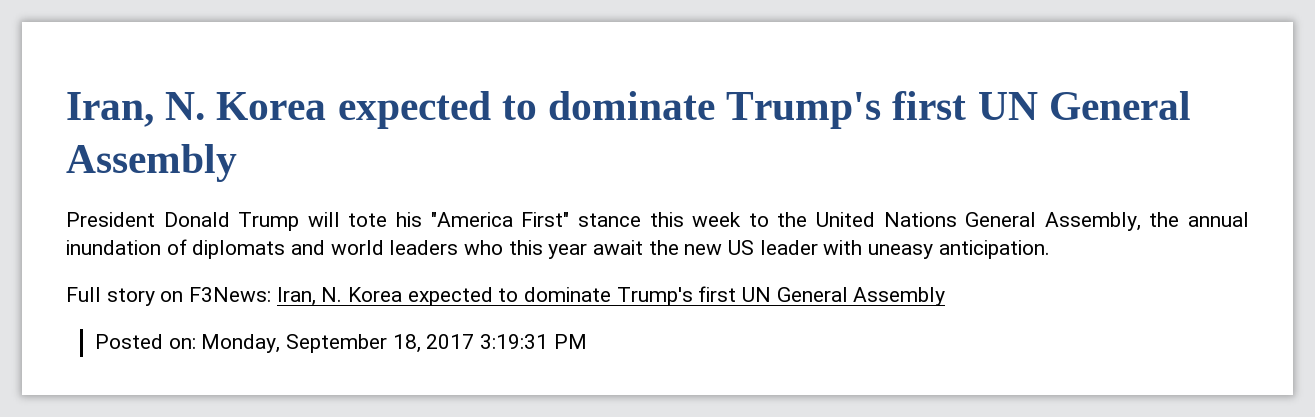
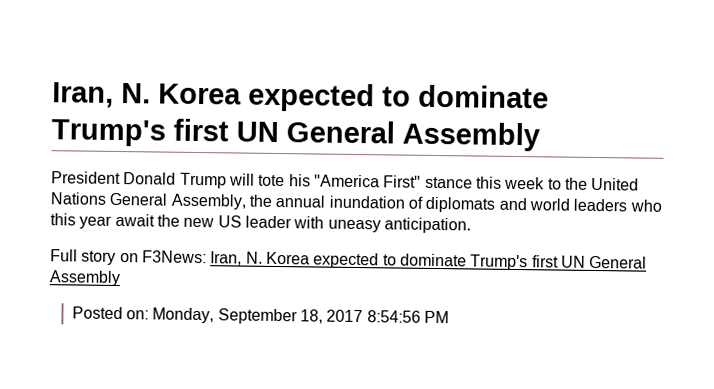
- Posted on: Monday, September 18, 2017 3:19:31 PM
+ Posted on: Monday, September 18, 2017 8:54:56 PM

